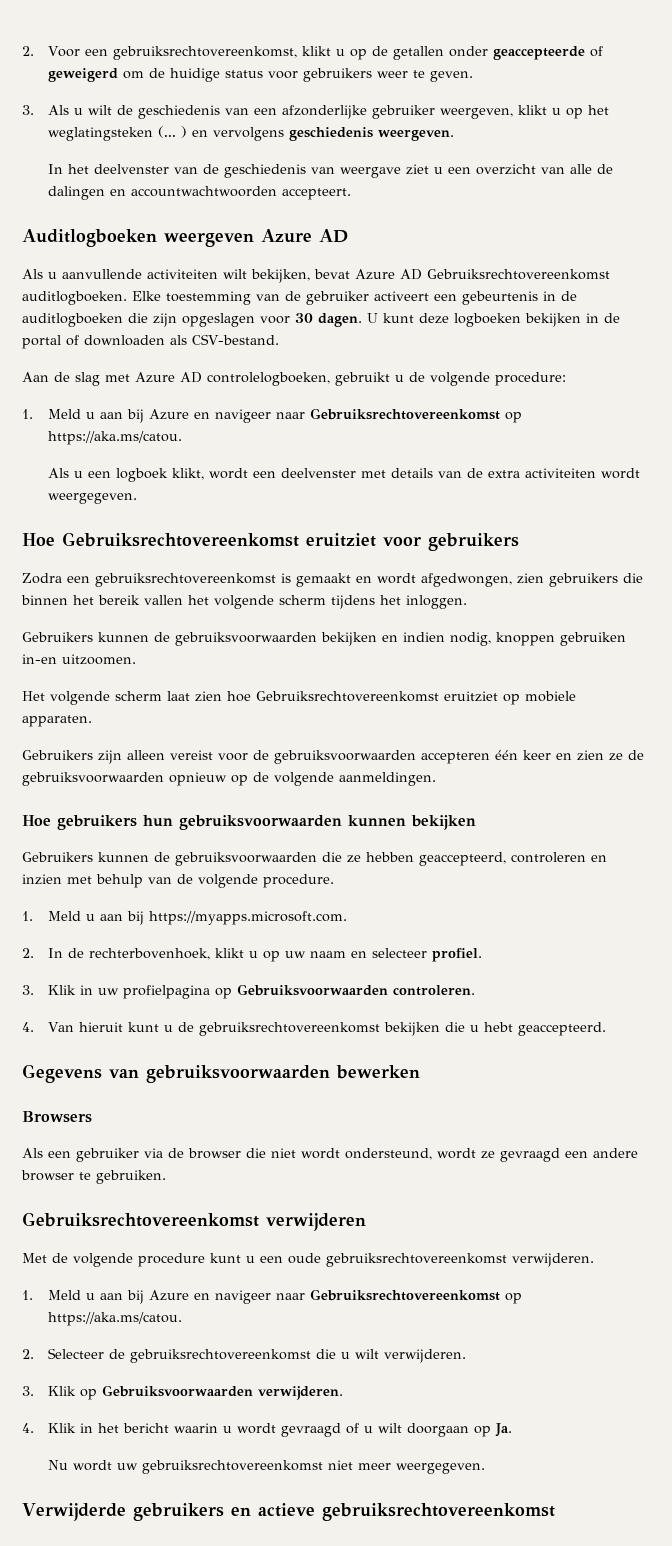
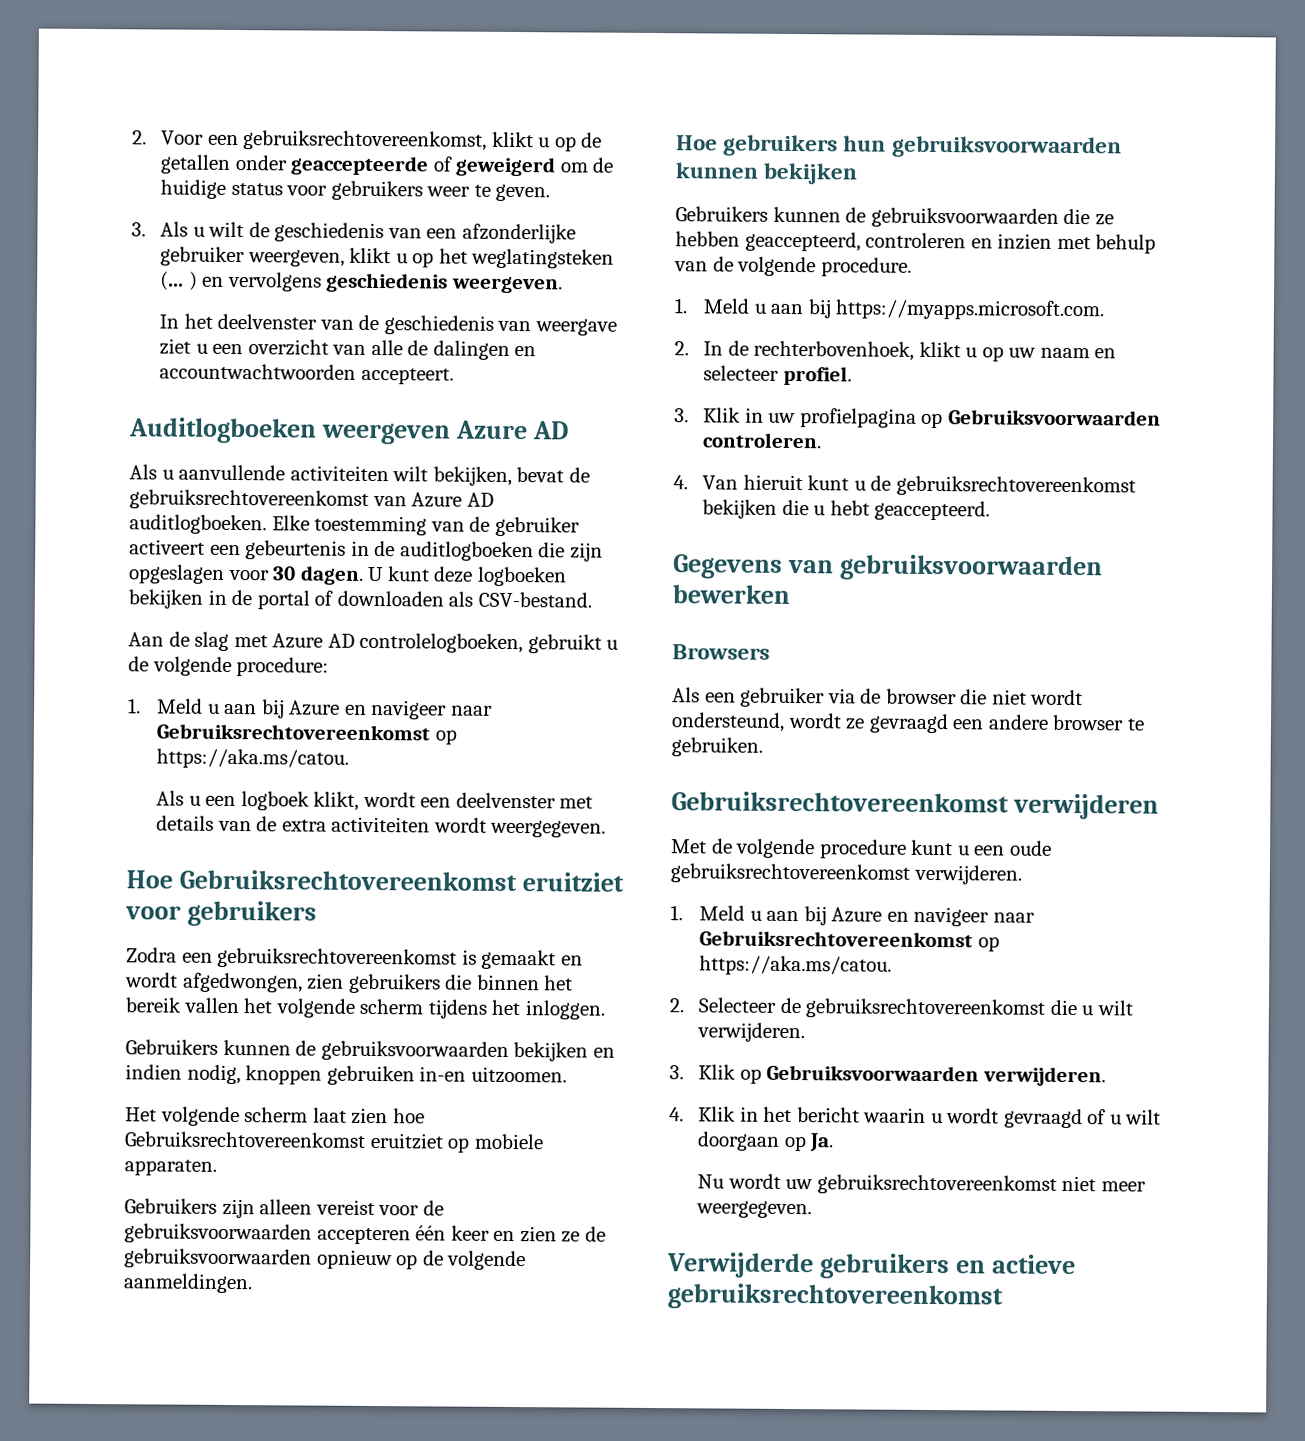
- Als u aanvullende activiteiten wilt bekijken, bevat Azure AD Gebruiksrechtovereenkomst auditlogboeken.
+ Als u aanvullende activiteiten wilt bekijken, bevat de gebruiksrechtovereenkomst van Azure AD auditlogboeken.

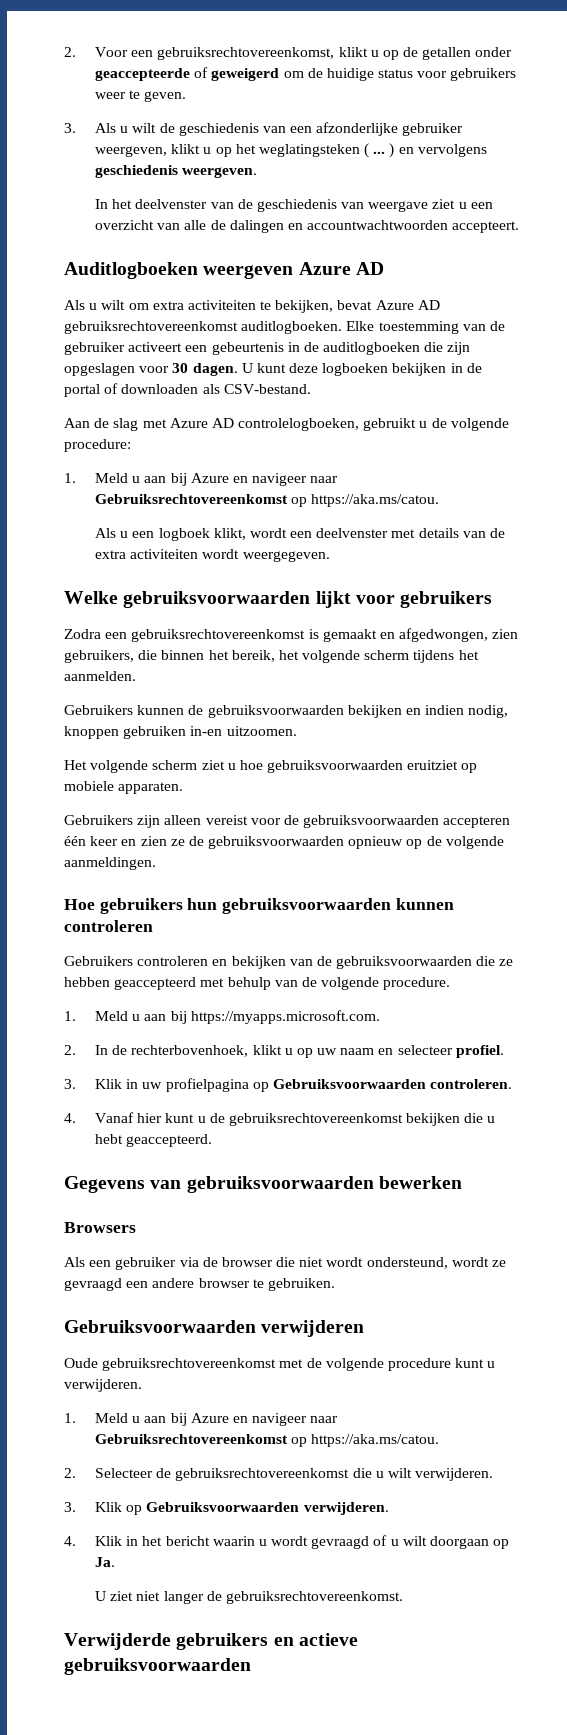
- 3. Als u wilt de geschiedenis van een afzonderlijke gebruiker weergeven, klikt u op het weglatingsteken (... ) en vervolgens geschiedenis weergeven.
+ 3. Als u wilt de geschiedenis van een afzonderlijke gebruiker weergeven, klikt u op het weglatingsteken ( ... ) en vervolgens geschiedenis weergeven.
- Als u aanvullende activiteiten wilt bekijken, bevat de gebruiksrechtovereenkomst van Azure AD auditlogboeken.
+ Als u wilt om extra activiteiten te bekijken, bevat Azure AD gebruiksrechtovereenkomst auditlogboeken.
- Hoe Gebruiksrechtovereenkomst eruitziet voor gebruikers
+ Welke gebruiksvoorwaarden lijkt voor gebruikers
- Zodra een gebruiksrechtovereenkomst is gemaakt en wordt afgedwongen, zien gebruikers die binnen het bereik vallen het volgende scherm tijdens het inloggen.
+ Zodra een gebruiksrechtovereenkomst is gemaakt en afgedwongen, zien gebruikers, die binnen het bereik, het volgende scherm tijdens het aanmelden.
- Het volgende scherm laat zien hoe Gebruiksrechtovereenkomst eruitziet op mobiele apparaten.
+ Het volgende scherm ziet u hoe gebruiksvoorwaarden eruitziet op mobiele apparaten.
- Hoe gebruikers hun gebruiksvoorwaarden kunnen bekijken
- Gebruikers kunnen de gebruiksvoorwaarden die ze hebben geaccepteerd, controleren en inzien met behulp van de volgende procedure.
+ Hoe gebruikers hun gebruiksvoorwaarden kunnen controleren
+ Gebruikers controleren en bekijken van de gebruiksvoorwaarden die ze hebben geaccepteerd met behulp van de volgende procedure.
- 4. Van hieruit kunt u de gebruiksrechtovereenkomst bekijken die u hebt geaccepteerd.
+ 4. Vanaf hier kunt u de gebruiksrechtovereenkomst bekijken die u hebt geaccepteerd.
- Gebruiksrechtovereenkomst verwijderen
+ Gebruiksvoorwaarden verwijderen
- Met de volgende procedure kunt u een oude gebruiksrechtovereenkomst verwijderen.
+ Oude gebruiksrechtovereenkomst met de volgende procedure kunt u verwijderen.
- Nu wordt uw gebruiksrechtovereenkomst niet meer weergegeven.
+ U ziet niet langer de gebruiksrechtovereenkomst.
- Verwijderde gebruikers en actieve gebruiksrechtovereenkomst
+ Verwijderde gebruikers en actieve gebruiksvoorwaarden

